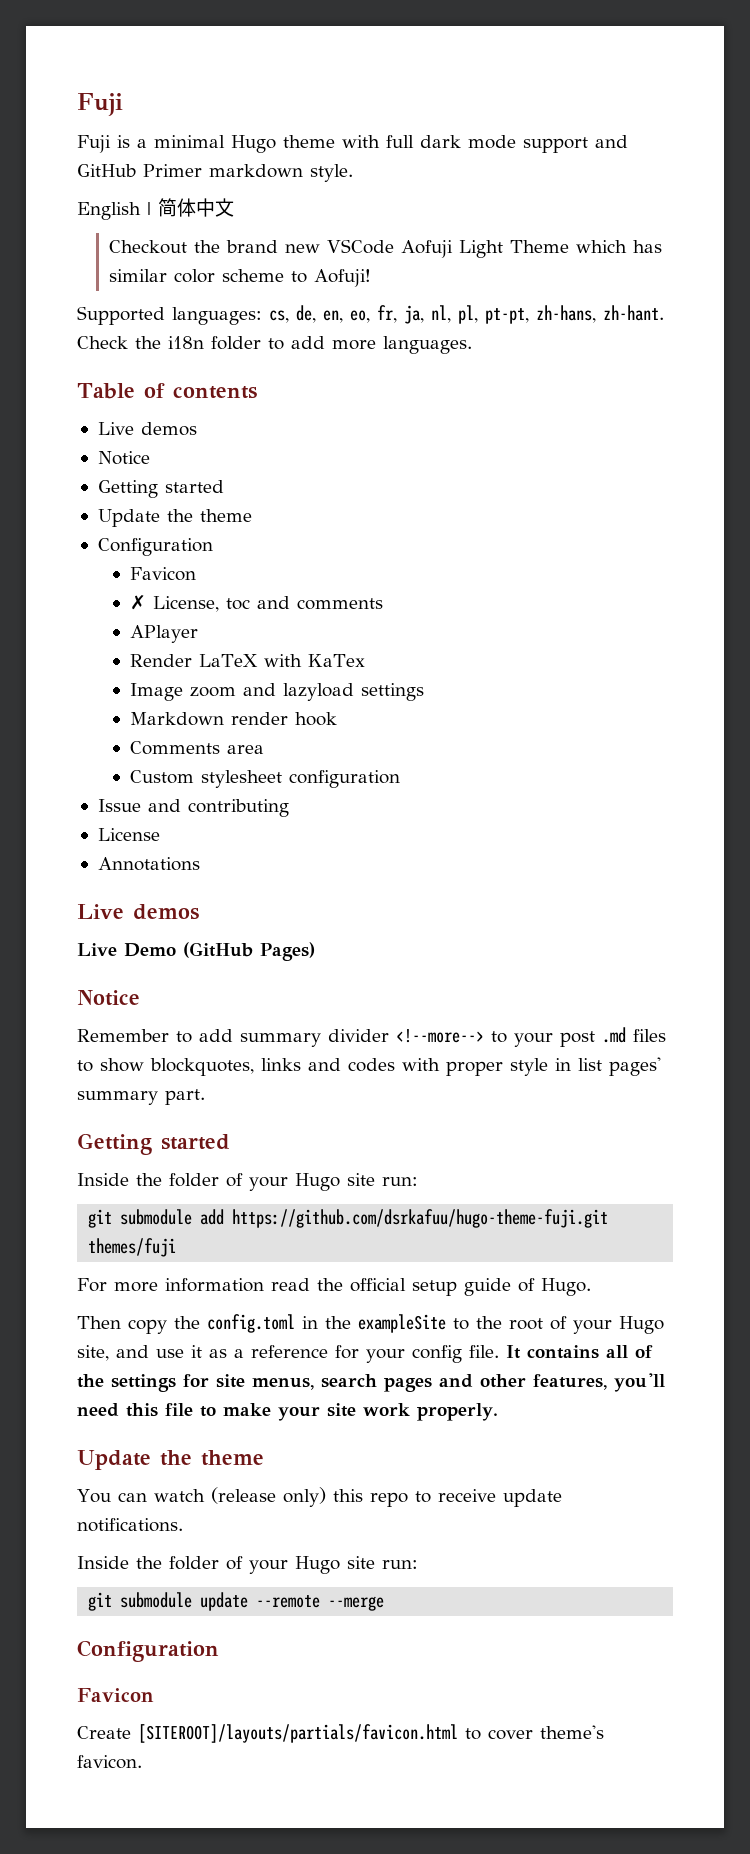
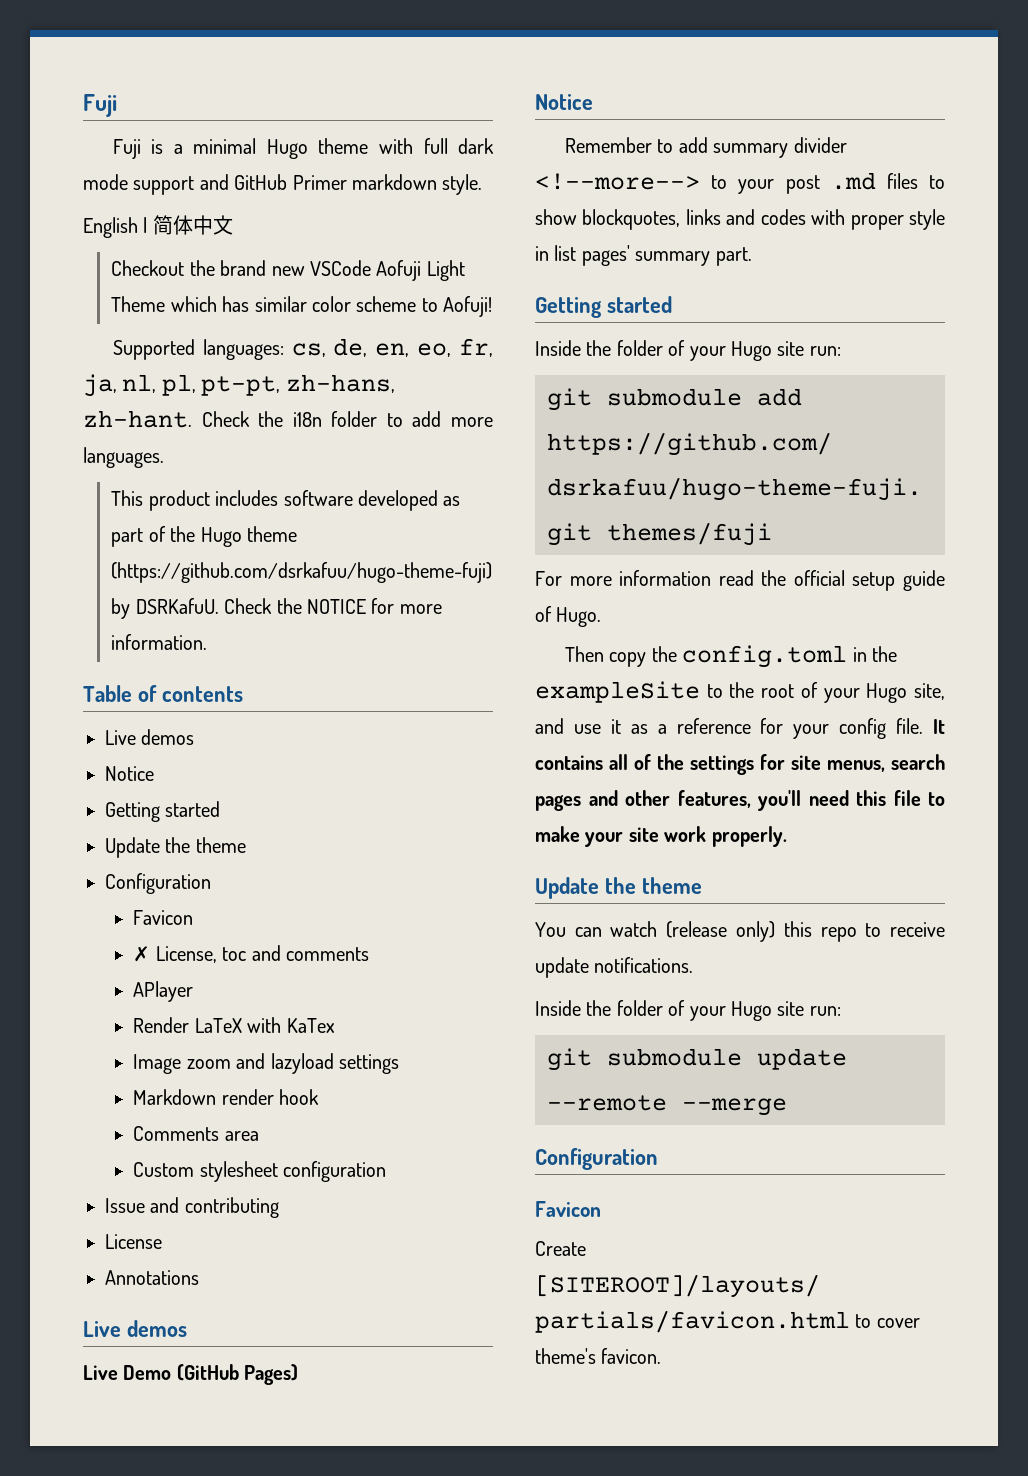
+ This product includes software developed as part of the Hugo theme (https://github.com/dsrkafuu/hugo-theme-fuji) by DSRKafuU. Check the NOTICE for more information.

